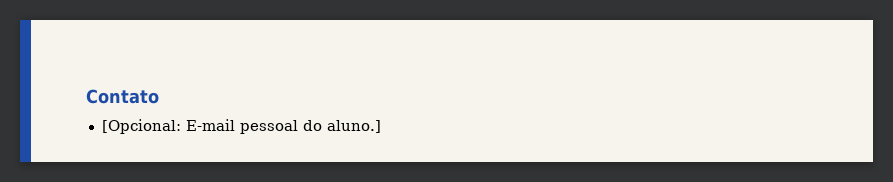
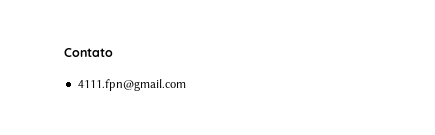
- [Opcional: E-mail pessoal do aluno.]
+ 4111.fpn@gmail.com

